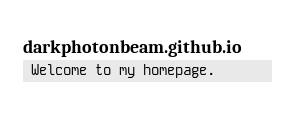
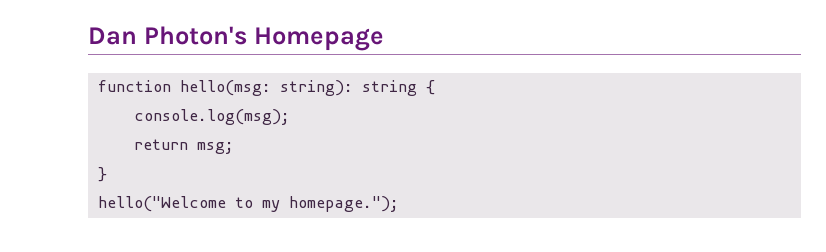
- darkphotonbeam.github.io
- Welcome to my homepage.
+ Dan Photon's Homepage
+ function hello(msg: string): string {
+ console.log(msg);
+ return msg;
+ }
+ hello("Welcome to my homepage.");

